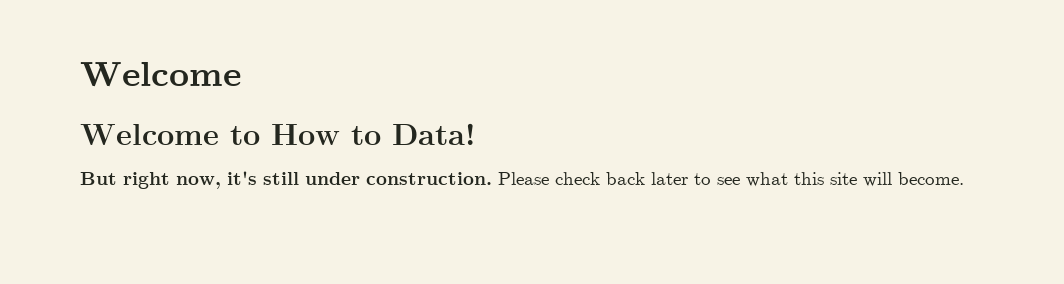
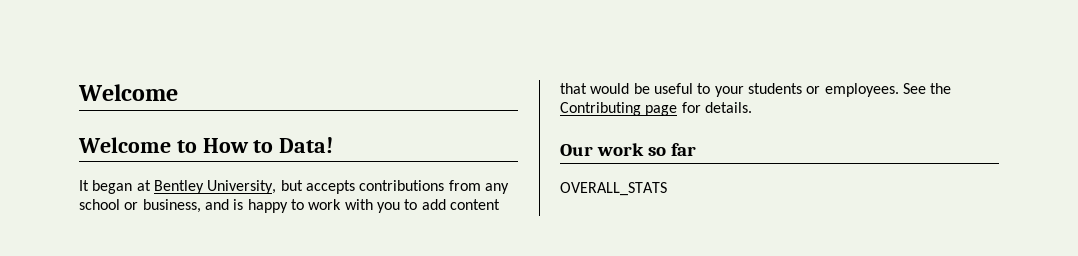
- But right now, it's still under construction. Please check back later to see what this site will become.
+ It began at Bentley University, but accepts contributions from any school or business, and is happy to work with you to add content that would be useful to your students or employees. See the Contributing page for details.
+ Our work so far
+ OVERALL_STATS

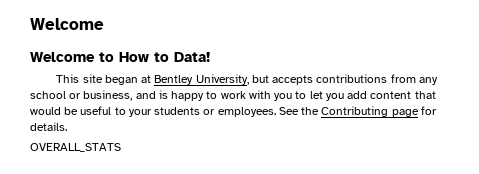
- It began at Bentley University, but accepts contributions from any school or business, and is happy to work with you to add content that would be useful to your students or employees.
+ This site began at Bentley University, but accepts contributions from any school or business, and is happy to work with you to let you add content that would be useful to your students or employees.
- Our work so far

